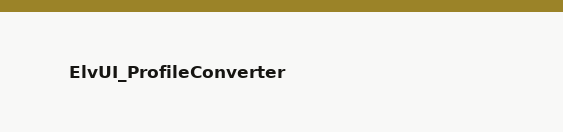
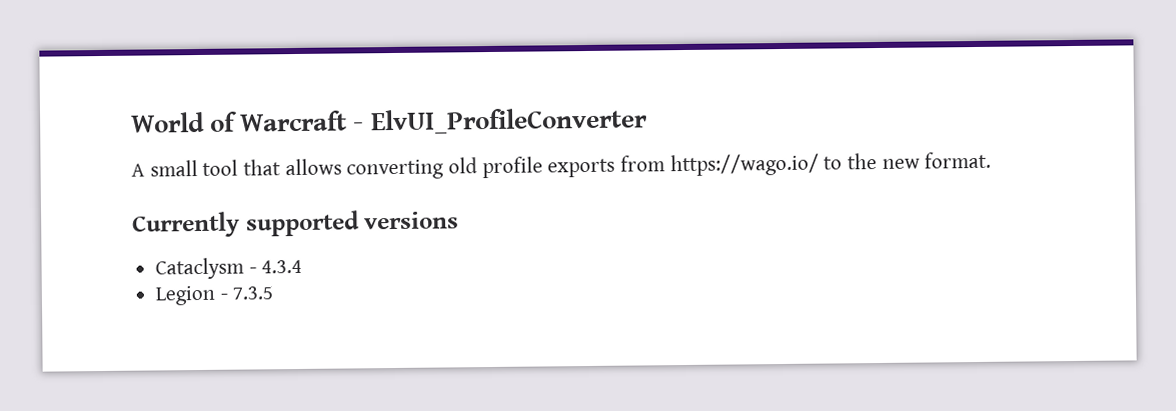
- ElvUI_ProfileConverter
+ World of Warcraft - ElvUI_ProfileConverter
+ A small tool that allows converting old profile exports from https://wago.io/ to the new format.
+ Currently supported versions
+ Cataclysm - 4.3.4
+ Legion - 7.3.5

